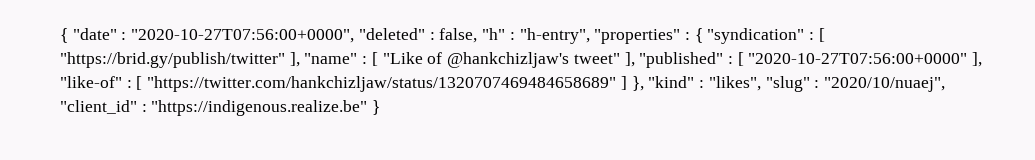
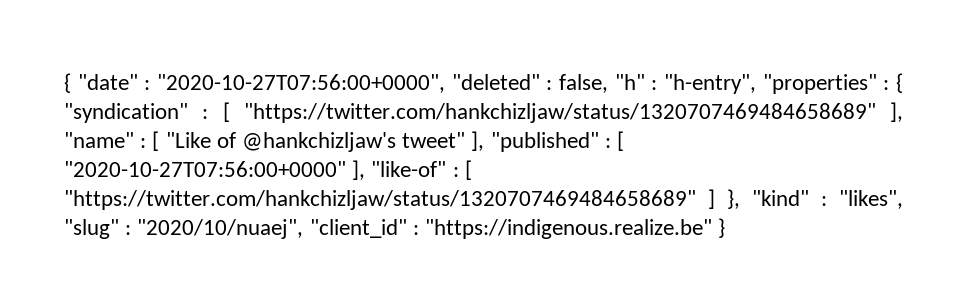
- { "date" : "2020-10-27T07:56:00+0000", "deleted" : false, "h" : "h-entry", "properties" : { "syndication" : [ "https://brid.gy/publish/twitter" ], "name" : [ "Like of @hankchizljaw's tweet" ], "published" : [ "2020-10-27T07:56:00+0000" ], "like-of" : [ "https://twitter.com/hankchizljaw/status/1320707469484658689" ] }, "kind" : "likes", "slug" : "2020/10/nuaej", "client_id" : "https://indigenous.realize.be" }
+ { "date" : "2020-10-27T07:56:00+0000", "deleted" : false, "h" : "h-entry", "properties" : { "syndication" : [ "https://twitter.com/hankchizljaw/status/1320707469484658689" ], "name" : [ "Like of @hankchizljaw's tweet" ], "published" : [ "2020-10-27T07:56:00+0000" ], "like-of" : [ "https://twitter.com/hankchizljaw/status/1320707469484658689" ] }, "kind" : "likes", "slug" : "2020/10/nuaej", "client_id" : "https://indigenous.realize.be" }

